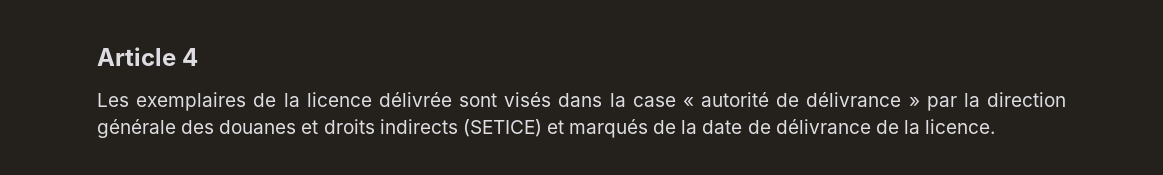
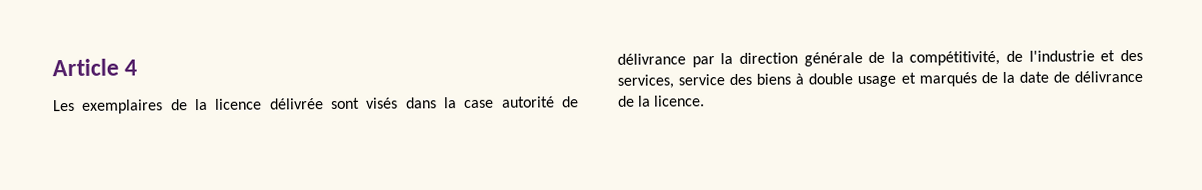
- Les exemplaires de la licence délivrée sont visés dans la case « autorité de délivrance » par la direction générale des douanes et droits indirects (SETICE) et marqués de la date de délivrance de la licence.
+ Les exemplaires de la licence délivrée sont visés dans la case autorité de délivrance par la direction générale de la compétitivité, de l'industrie et des services, service des biens à double usage et marqués de la date de délivrance de la licence.

